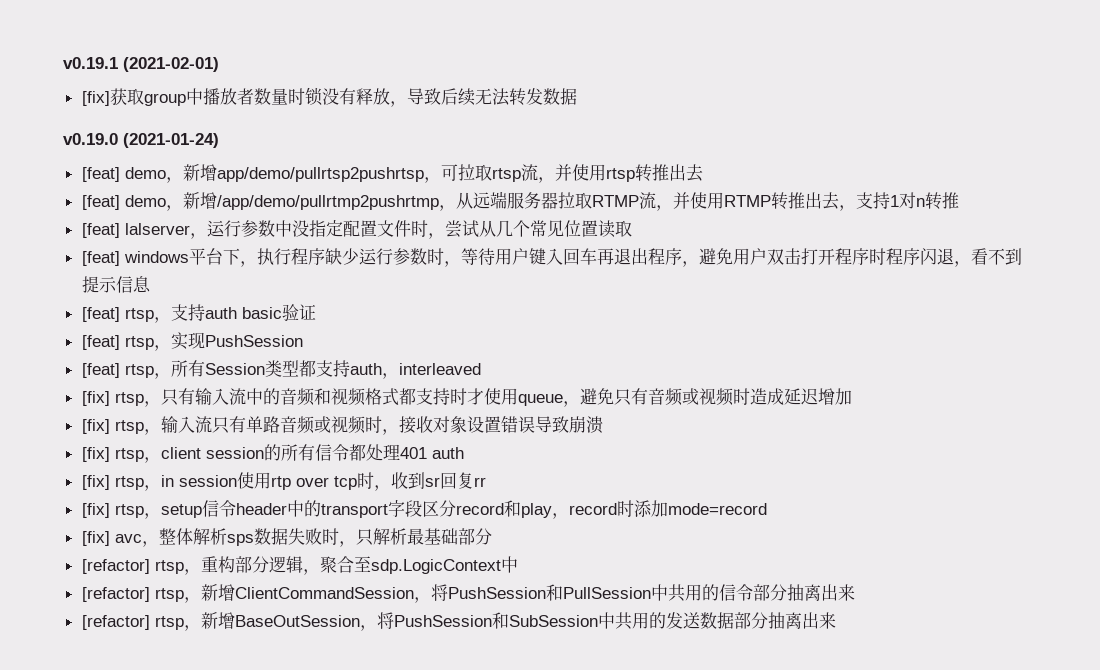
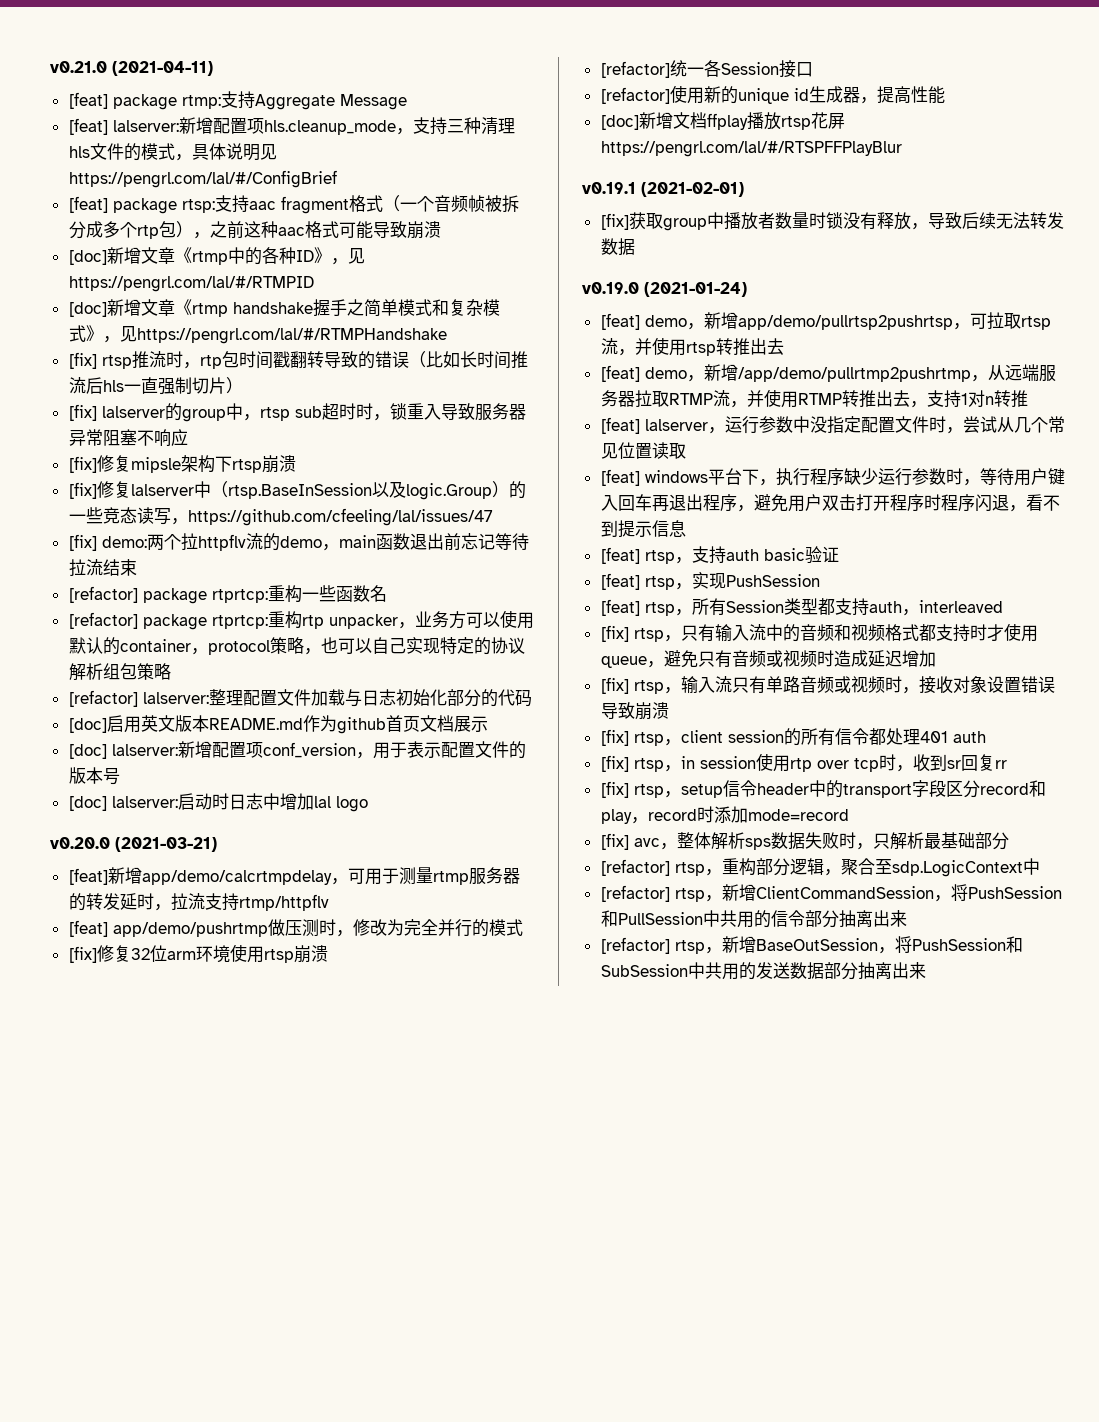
+ v0.21.0 (2021-04-11)
+ [feat] package rtmp:支持Aggregate Message
+ [feat] lalserver:新增配置项hls.cleanup_mode，支持三种清理hls文件的模式，具体说明见https://pengrl.com/lal/#/ConfigBrief
+ [feat] package rtsp:支持aac fragment格式（一个音频帧被拆分成多个rtp包），之前这种aac格式可能导致崩溃
+ [doc]新增文章《rtmp中的各种ID》，见https://pengrl.com/lal/#/RTMPID
+ [doc]新增文章《rtmp handshake握手之简单模式和复杂模式》，见https://pengrl.com/lal/#/RTMPHandshake
+ [fix] rtsp推流时，rtp包时间戳翻转导致的错误（比如长时间推流后hls一直强制切片）
+ [fix] lalserver的group中，rtsp sub超时时，锁重入导致服务器异常阻塞不响应
+ [fix]修复mipsle架构下rtsp崩溃
+ [fix]修复lalserver中（rtsp.BaseInSession以及logic.Group）的一些竞态读写，https://github.com/cfeeling/lal/issues/47
+ [fix] demo:两个拉httpflv流的demo，main函数退出前忘记等待拉流结束
+ [refactor] package rtprtcp:重构一些函数名
+ [refactor] package rtprtcp:重构rtp unpacker，业务方可以使用默认的container，protocol策略，也可以自己实现特定的协议解析组包策略
+ [refactor] lalserver:整理配置文件加载与日志初始化部分的代码
+ [doc]启用英文版本README.md作为github首页文档展示
+ [doc] lalserver:新增配置项conf_version，用于表示配置文件的版本号
+ [doc] lalserver:启动时日志中增加lal logo
+ v0.20.0 (2021-03-21)
+ [feat]新增app/demo/calcrtmpdelay，可用于测量rtmp服务器的转发延时，拉流支持rtmp/httpflv
+ [feat] app/demo/pushrtmp做压测时，修改为完全并行的模式
+ [fix]修复32位arm环境使用rtsp崩溃
+ [refactor]统一各Session接口
+ [refactor]使用新的unique id生成器，提高性能
+ [doc]新增文档ffplay播放rtsp花屏https://pengrl.com/lal/#/RTSPFFPlayBlur

